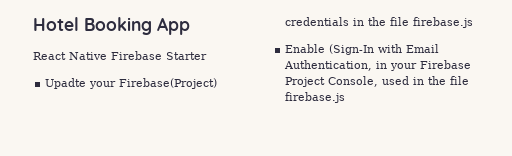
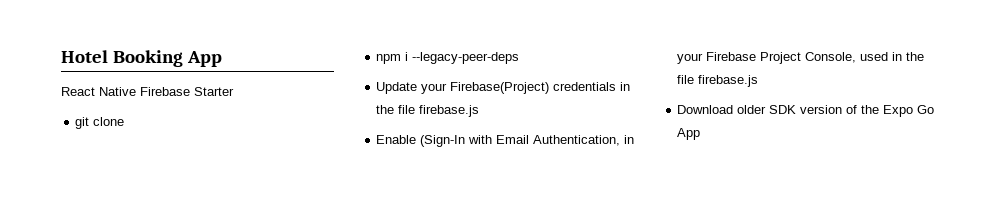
- Upadte your Firebase(Project) credentials in the file firebase.js
+ git clone
+ npm i --legacy-peer-deps
+ Update your Firebase(Project) credentials in the file firebase.js
+ Download older SDK version of the Expo Go App

